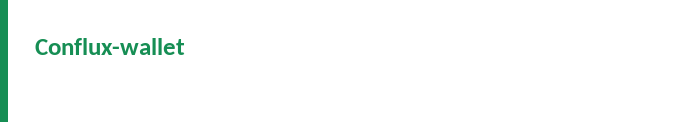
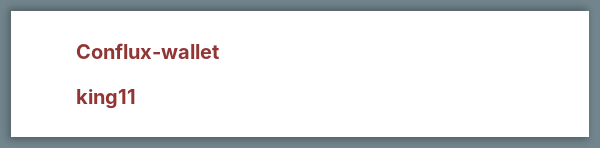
+ king11

